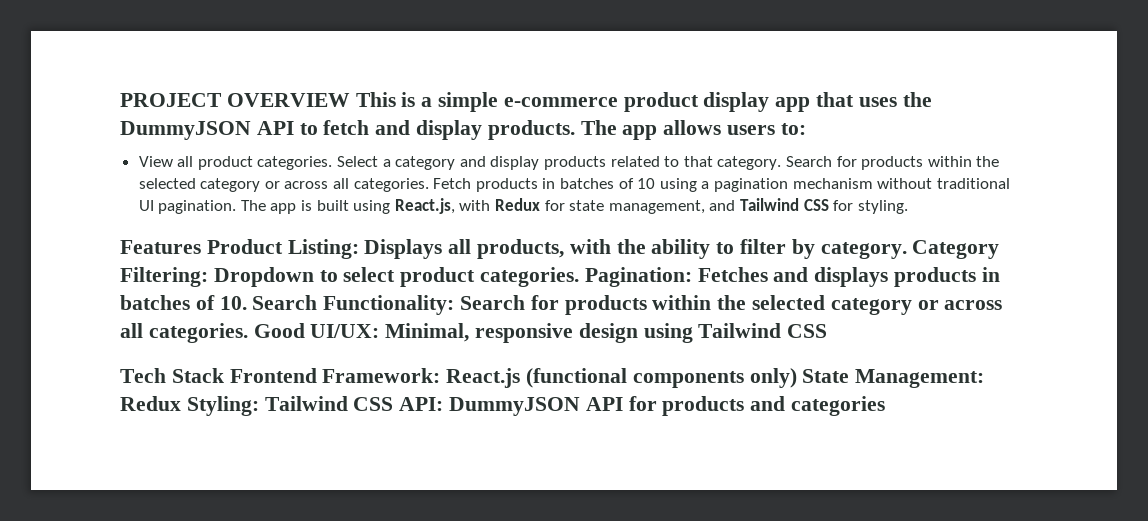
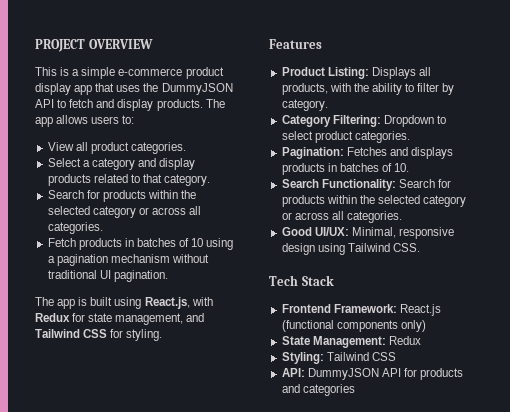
- PROJECT OVERVIEW This is a simple e-commerce product display app that uses the DummyJSON API to fetch and display products.
+ PROJECT OVERVIEW
+ This is a simple e-commerce product display app that uses the DummyJSON API to fetch and display products.
- View all product categories. Select a category and display products related to that category. Search for products within the selected category or across all categories. Fetch products in batches of 10 using a pagination mechanism without traditional UI pagination. The app is built using React.js, with Redux for state management, and Tailwind CSS for styling.
+ View all product categories.
+ Select a category and display products related to that category.
+ Search for products within the selected category or across all categories.
+ Fetch products in batches of 10 using a pagination mechanism without traditional UI pagination.
+ The app is built using React.js, with Redux for state management, and Tailwind CSS for styling.
- Features Product Listing: Displays all products, with the ability to filter by category. Category Filtering: Dropdown to select product categories. Pagination: Fetches and displays products in batches of 10. Search Functionality: Search for products within the selected category or across all categories. Good UI/UX: Minimal, responsive design using Tailwind CSS
+ Features
+ Product Listing: Displays all products, with the ability to filter by category.
+ Category Filtering: Dropdown to select product categories.
+ Pagination: Fetches and displays products in batches of 10.
+ Search Functionality: Search for products within the selected category or across all categories.
+ Good UI/UX: Minimal, responsive design using Tailwind CSS.
- Tech Stack Frontend Framework: React.js (functional components only) State Management: Redux Styling: Tailwind CSS API: DummyJSON API for products and categories
+ Tech Stack
+ Frontend Framework: React.js (functional components only)
+ State Management: Redux
+ Styling: Tailwind CSS
+ API: DummyJSON API for products and categories

